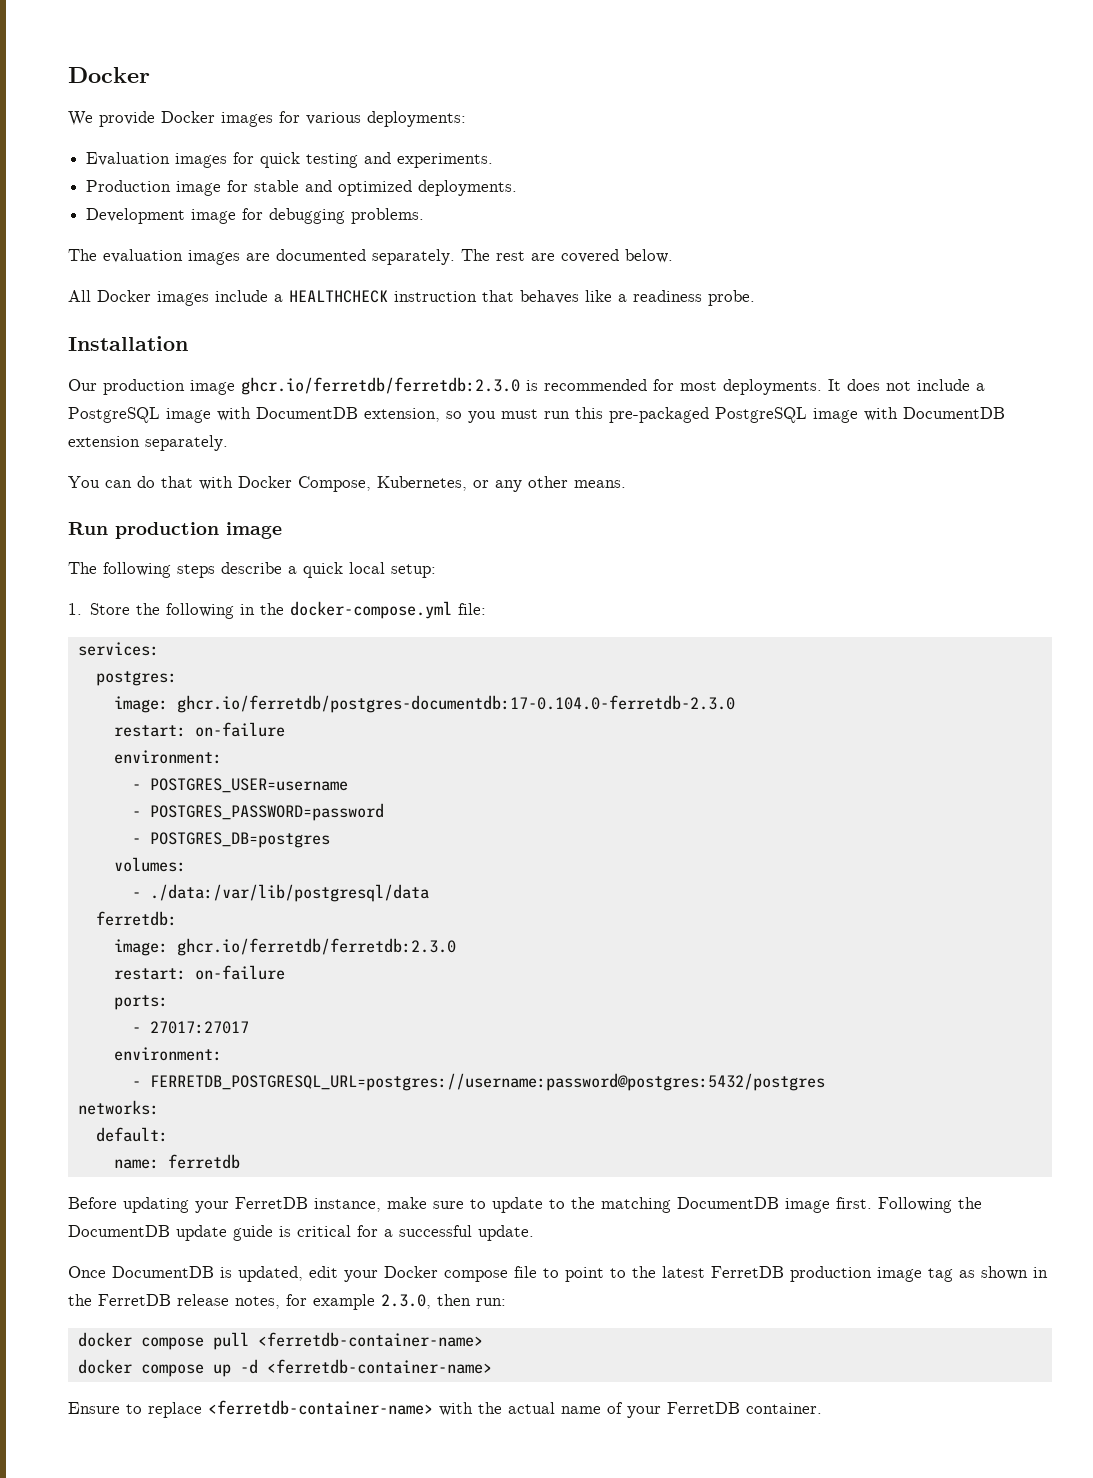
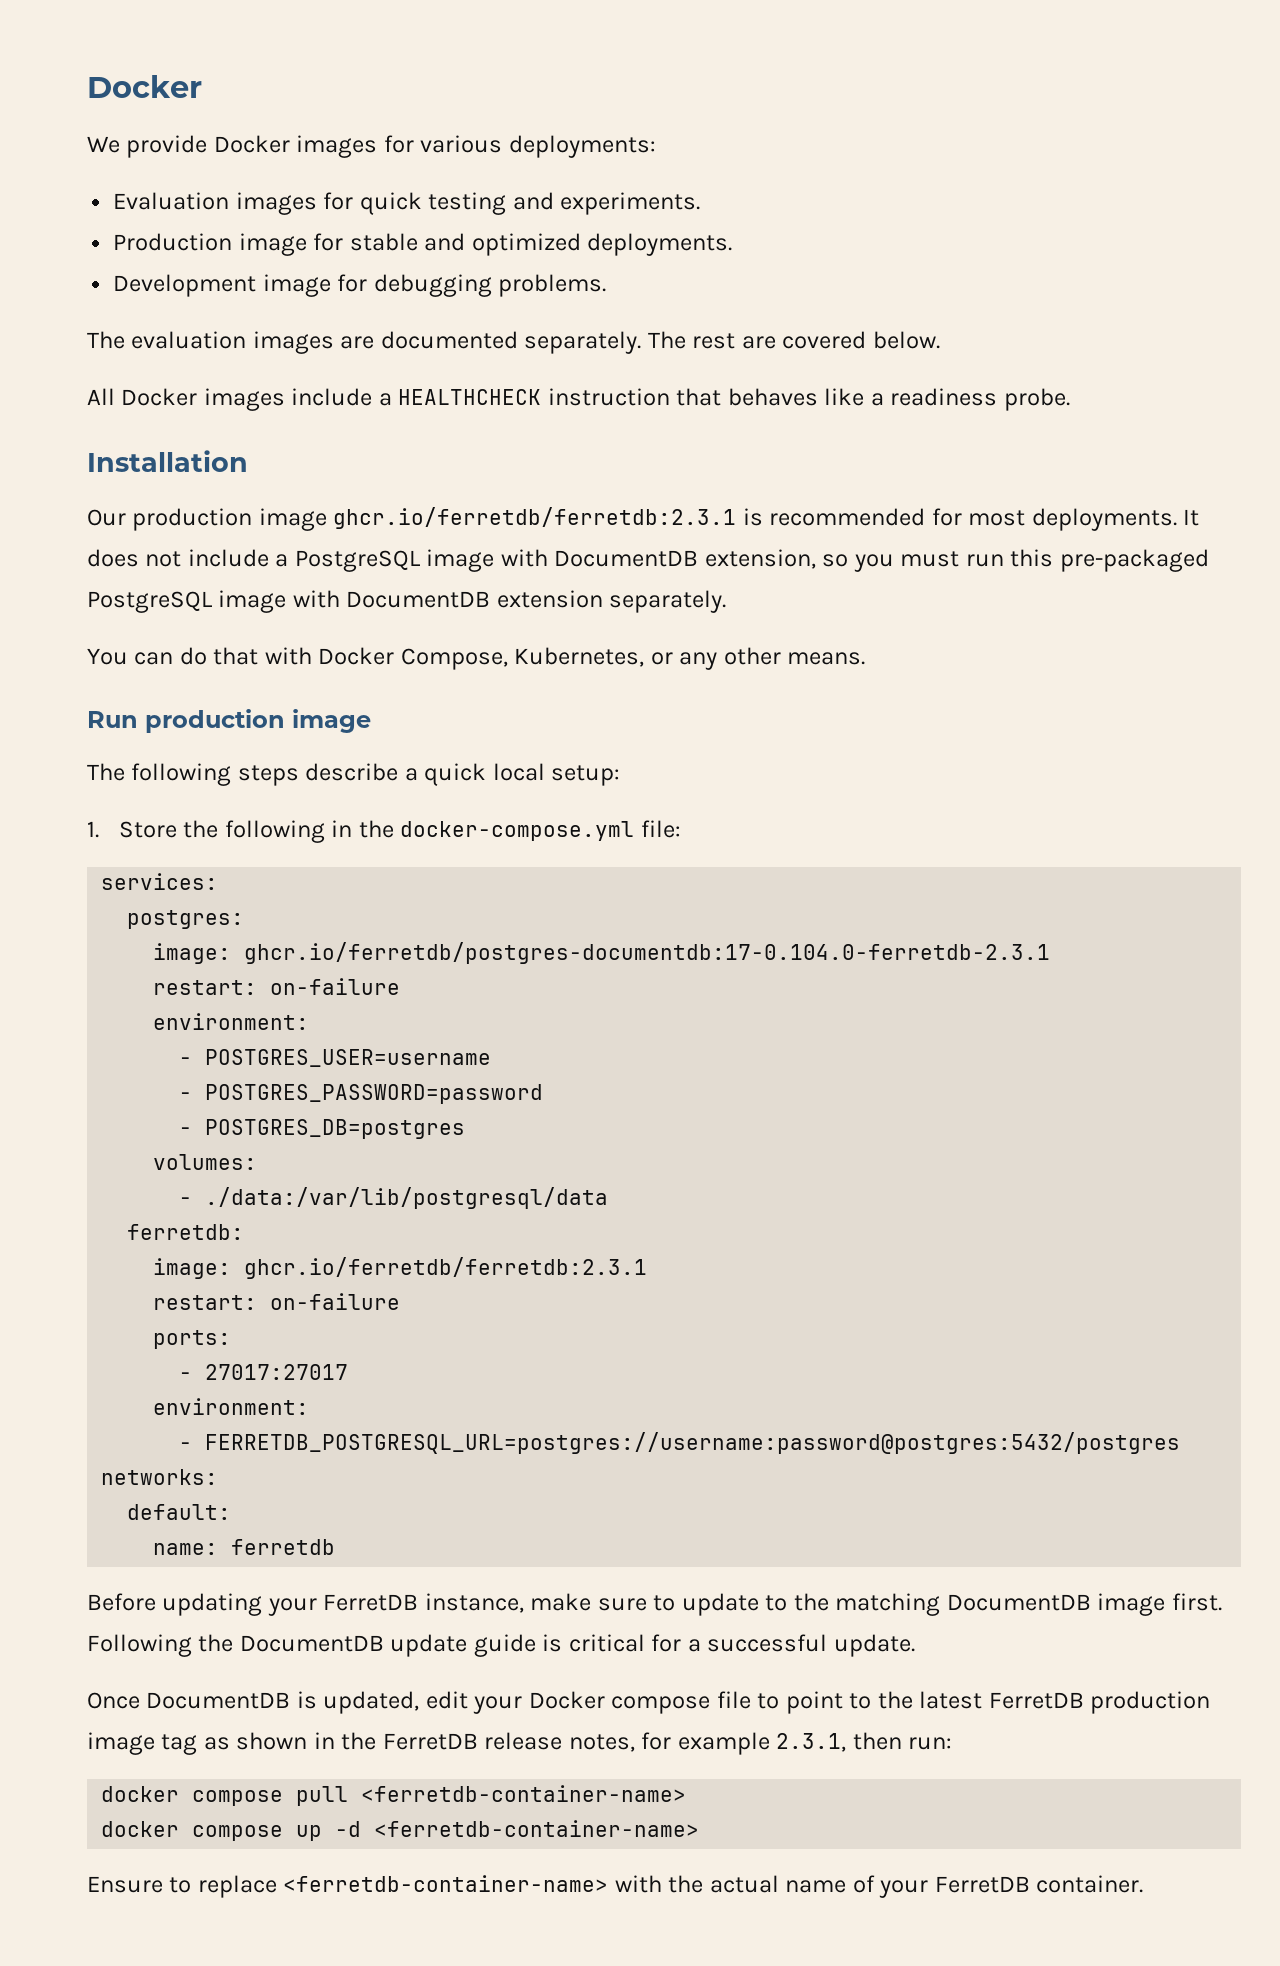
- Our production image ghcr.io/ferretdb/ferretdb:2.3.0 is recommended for most deployments.
+ Our production image ghcr.io/ferretdb/ferretdb:2.3.1 is recommended for most deployments.
- image: ghcr.io/ferretdb/postgres-documentdb:17-0.104.0-ferretdb-2.3.0
+ image: ghcr.io/ferretdb/postgres-documentdb:17-0.104.0-ferretdb-2.3.1
- image: ghcr.io/ferretdb/ferretdb:2.3.0
+ image: ghcr.io/ferretdb/ferretdb:2.3.1
- Once DocumentDB is updated, edit your Docker compose file to point to the latest FerretDB production image tag as shown in the FerretDB release notes, for example 2.3.0, then run:
+ Once DocumentDB is updated, edit your Docker compose file to point to the latest FerretDB production image tag as shown in the FerretDB release notes, for example 2.3.1, then run:

